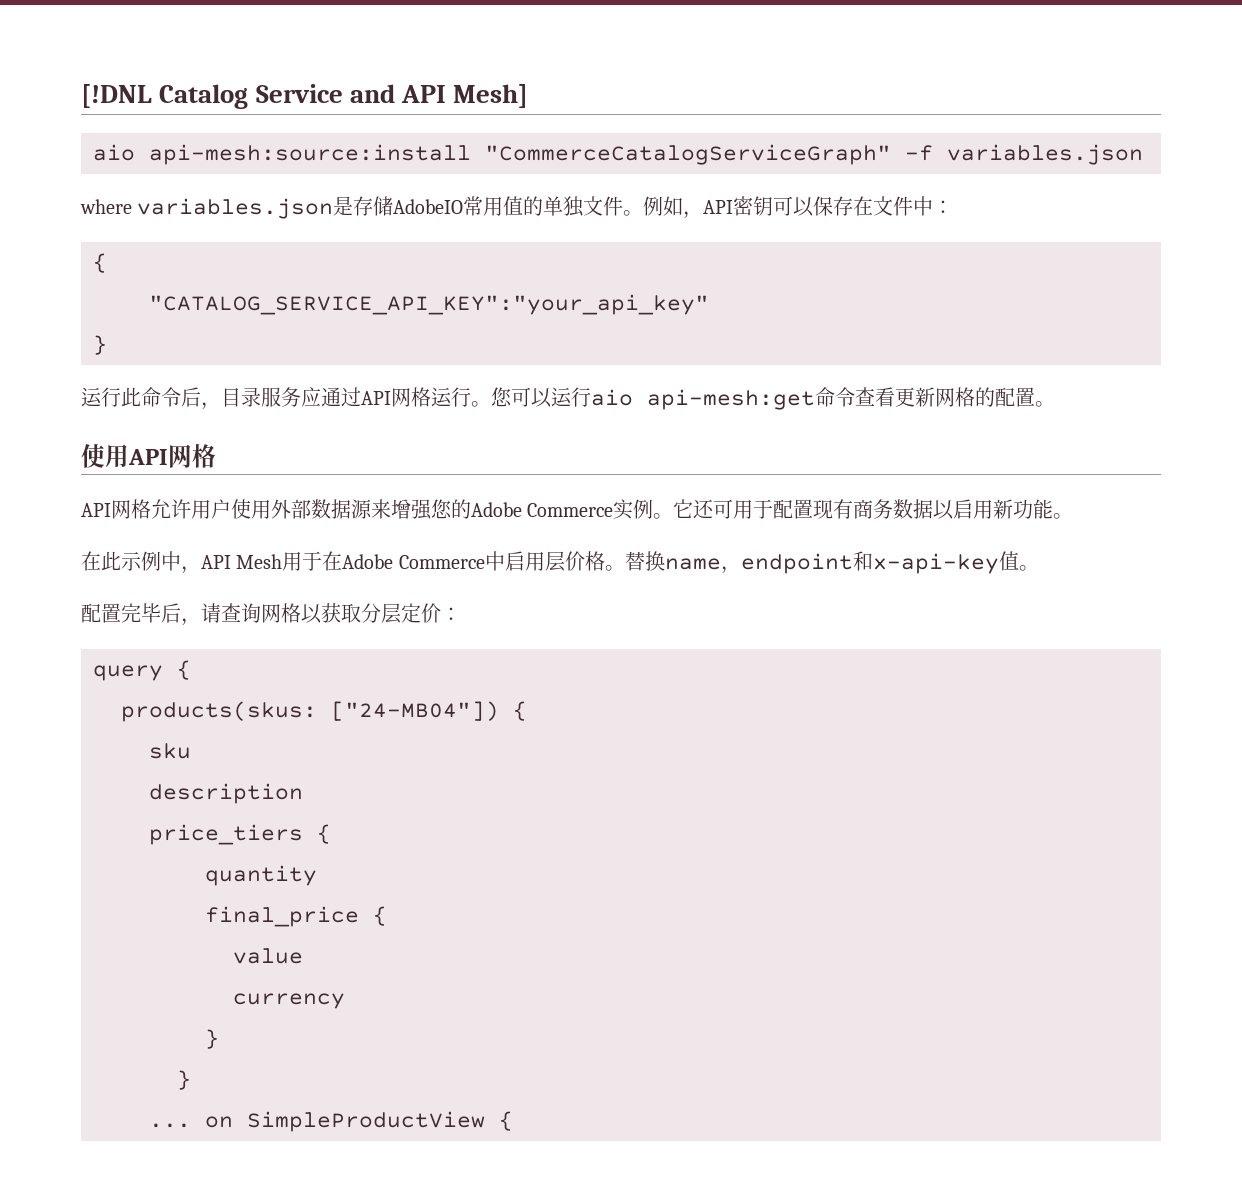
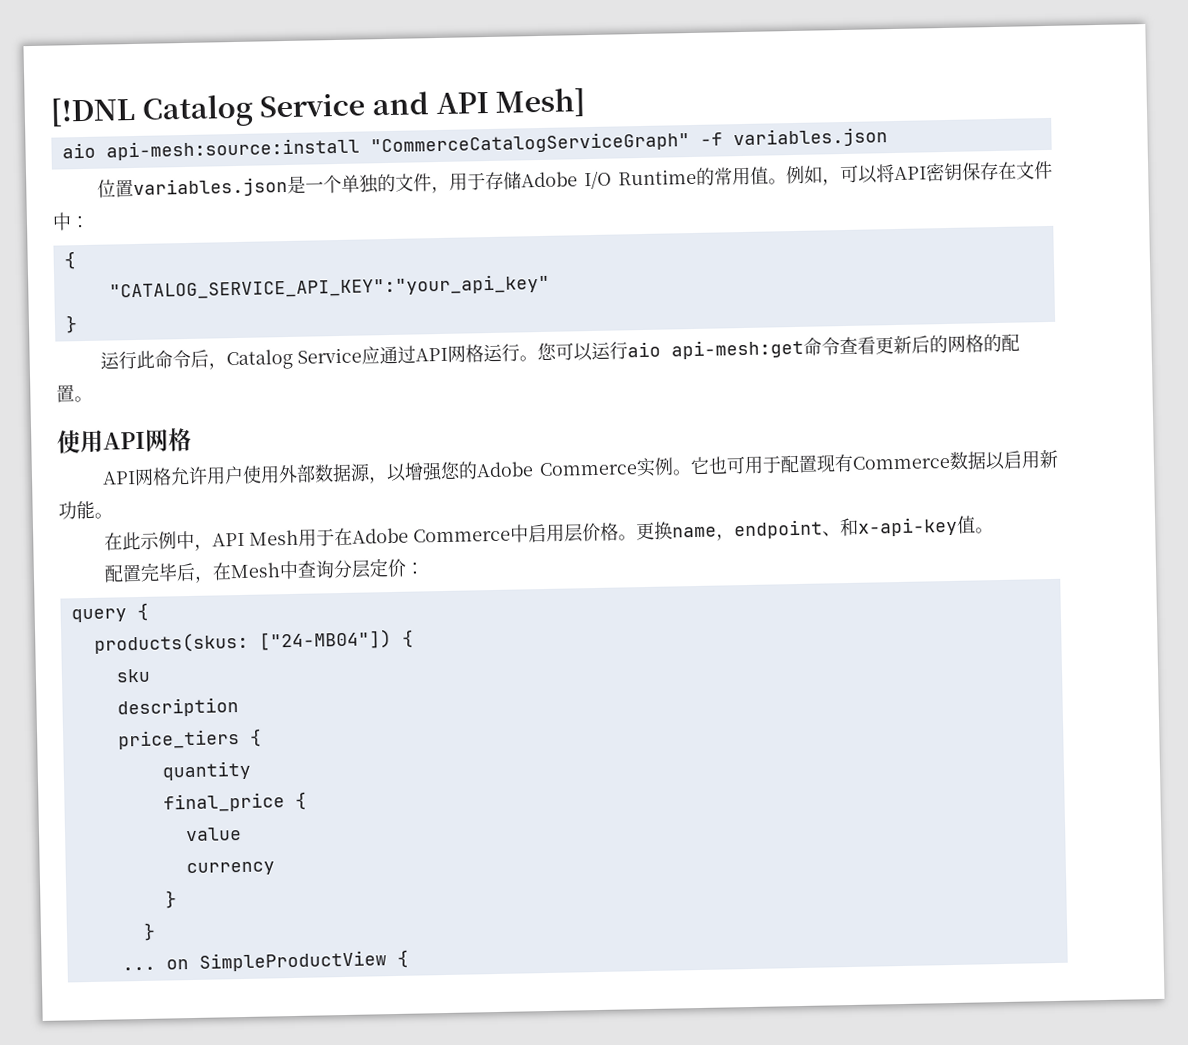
- where variables.json是存储AdobeIO常用值的单独文件。
+ 位置variables.json是一个单独的文件，用于存储Adobe I/O Runtime的常用值。
- 例如，API密钥可以保存在文件中：
+ 例如，可以将API密钥保存在文件中：
- 运行此命令后，目录服务应通过API网格运行。
+ 运行此命令后，Catalog Service应通过API网格运行。
- 您可以运行aio api-mesh:get命令查看更新网格的配置。
+ 您可以运行aio api-mesh:get命令查看更新后的网格的配置。
- API网格允许用户使用外部数据源来增强您的Adobe Commerce实例。
+ API网格允许用户使用外部数据源，以增强您的Adobe Commerce实例。
- 它还可用于配置现有商务数据以启用新功能。
+ 它也可用于配置现有Commerce数据以启用新功能。
- 替换name，endpoint和x-api-key值。
+ 更换name，endpoint、和x-api-key值。
- 配置完毕后，请查询网格以获取分层定价：
+ 配置完毕后，在Mesh中查询分层定价：

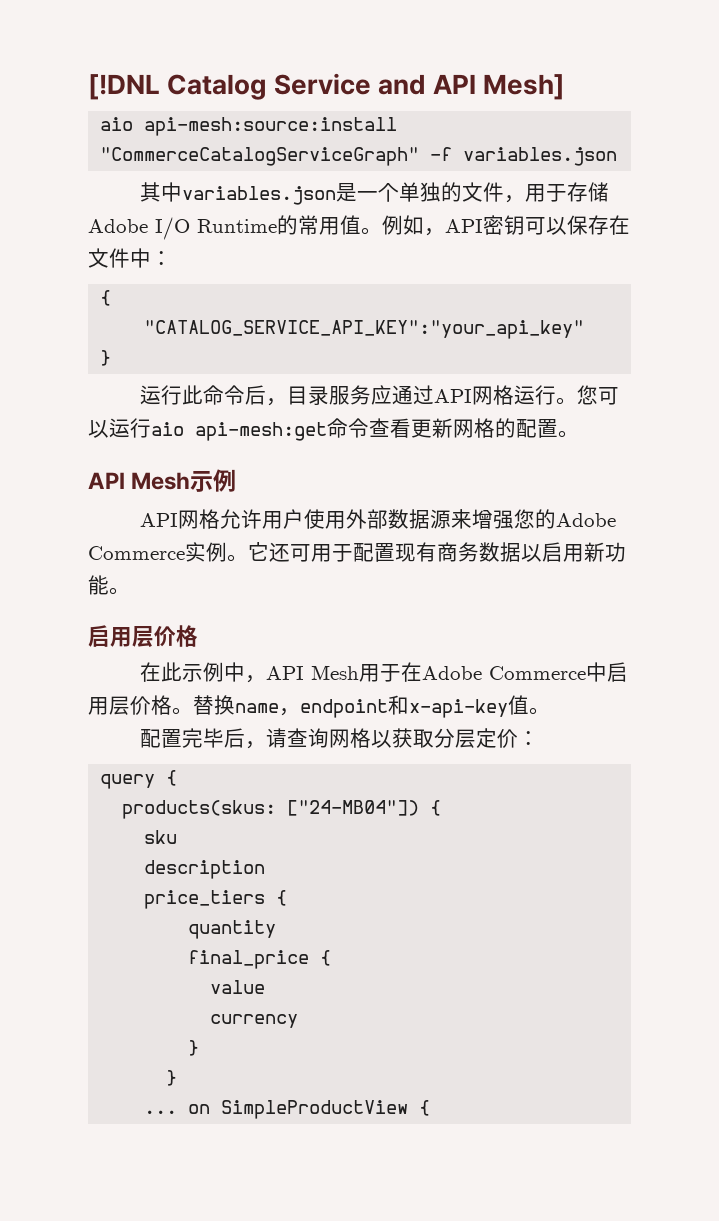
- 位置variables.json是一个单独的文件，用于存储Adobe I/O Runtime的常用值。
+ 其中variables.json是一个单独的文件，用于存储Adobe I/O Runtime的常用值。
- 例如，可以将API密钥保存在文件中：
+ 例如，API密钥可以保存在文件中：
- 运行此命令后，Catalog Service应通过API网格运行。
+ 运行此命令后，目录服务应通过API网格运行。
- 您可以运行aio api-mesh:get命令查看更新后的网格的配置。
+ 您可以运行aio api-mesh:get命令查看更新网格的配置。
- 使用API网格
+ API Mesh示例
- API网格允许用户使用外部数据源，以增强您的Adobe Commerce实例。
+ API网格允许用户使用外部数据源来增强您的Adobe Commerce实例。
- 它也可用于配置现有Commerce数据以启用新功能。
+ 它还可用于配置现有商务数据以启用新功能。
+ 启用层价格
- 更换name，endpoint、和x-api-key值。
+ 替换name，endpoint和x-api-key值。
- 配置完毕后，在Mesh中查询分层定价：
+ 配置完毕后，请查询网格以获取分层定价：

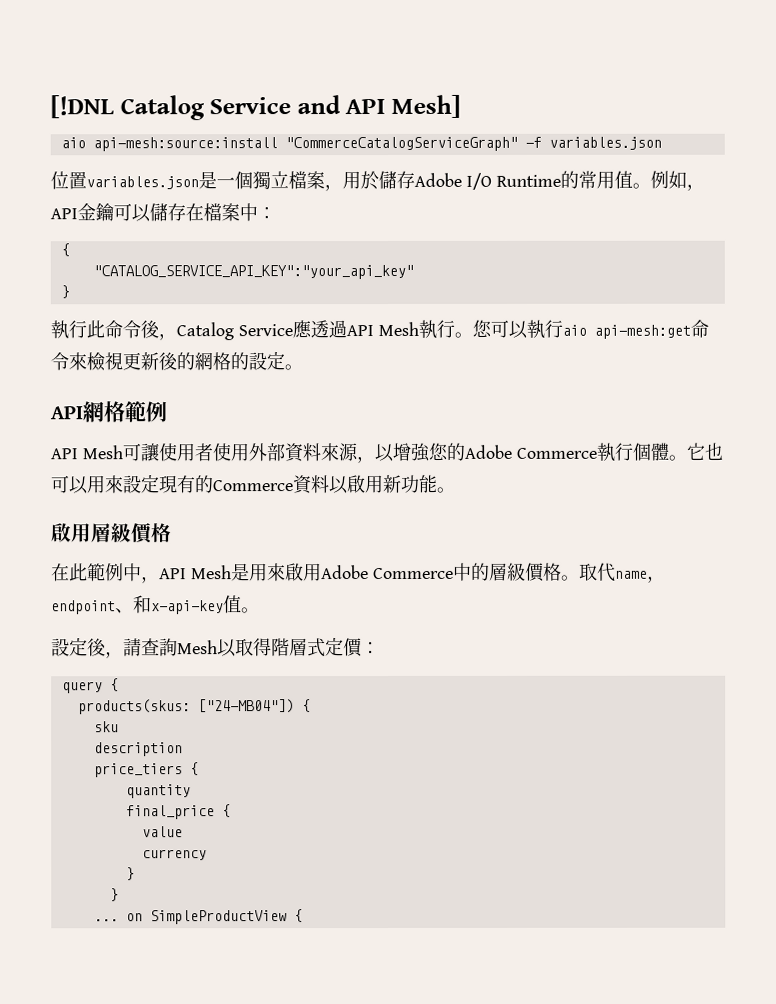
- 其中variables.json是一个单独的文件，用于存储Adobe I/O Runtime的常用值。
+ 位置variables.json是一個獨立檔案，用於儲存Adobe I/O Runtime的常用值。
- 例如，API密钥可以保存在文件中：
+ 例如，API金鑰可以儲存在檔案中：
- 运行此命令后，目录服务应通过API网格运行。
+ 執行此命令後，Catalog Service應透過API Mesh執行。
- 您可以运行aio api-mesh:get命令查看更新网格的配置。
+ 您可以執行aio api-mesh:get命令來檢視更新後的網格的設定。
- API Mesh示例
+ API網格範例
- API网格允许用户使用外部数据源来增强您的Adobe Commerce实例。它还可用于配置现有商务数据以启用新功能。
- 启用层价格
+ API Mesh可讓使用者使用外部資料來源，以增強您的Adobe Commerce執行個體。它也可以用來設定現有的Commerce資料以啟用新功能。
+ 啟用層級價格
- 在此示例中，API Mesh用于在Adobe Commerce中启用层价格。替换name，endpoint和x-api-key值。
+ 在此範例中，API Mesh是用來啟用Adobe Commerce中的層級價格。取代name，endpoint、和x-api-key值。
- 配置完毕后，请查询网格以获取分层定价：
+ 設定後，請查詢Mesh以取得階層式定價：

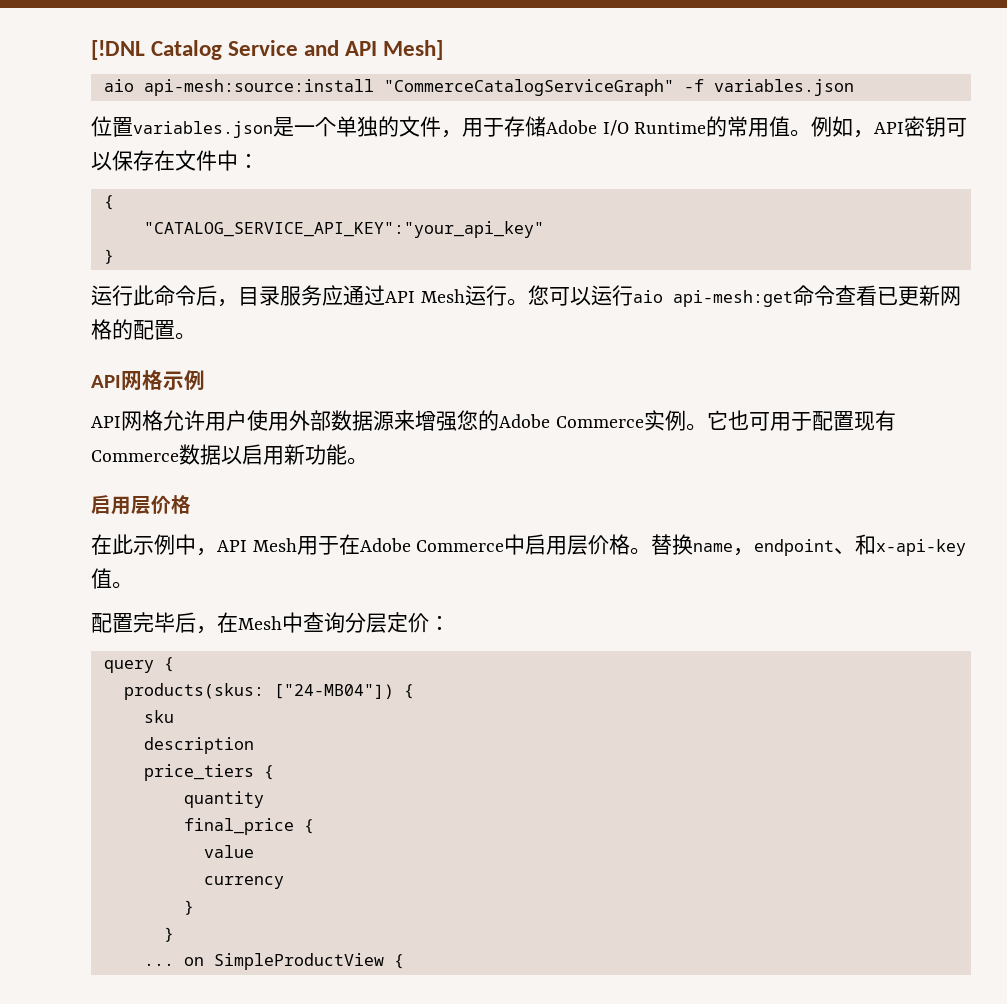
- 位置variables.json是一個獨立檔案，用於儲存Adobe I/O Runtime的常用值。
+ 位置variables.json是一个单独的文件，用于存储Adobe I/O Runtime的常用值。
- 例如，API金鑰可以儲存在檔案中：
+ 例如，API密钥可以保存在文件中：
- 執行此命令後，Catalog Service應透過API Mesh執行。
+ 运行此命令后，目录服务应通过API Mesh运行。
- 您可以執行aio api-mesh:get命令來檢視更新後的網格的設定。
+ 您可以运行aio api-mesh:get命令查看已更新网格的配置。
- API網格範例
+ API网格示例
- API Mesh可讓使用者使用外部資料來源，以增強您的Adobe Commerce執行個體。它也可以用來設定現有的Commerce資料以啟用新功能。
- 啟用層級價格
+ API网格允许用户使用外部数据源来增强您的Adobe Commerce实例。它也可用于配置现有Commerce数据以启用新功能。
+ 启用层价格
- 在此範例中，API Mesh是用來啟用Adobe Commerce中的層級價格。取代name，endpoint、和x-api-key值。
+ 在此示例中，API Mesh用于在Adobe Commerce中启用层价格。替换name，endpoint、和x-api-key值。
- 設定後，請查詢Mesh以取得階層式定價：
+ 配置完毕后，在Mesh中查询分层定价：

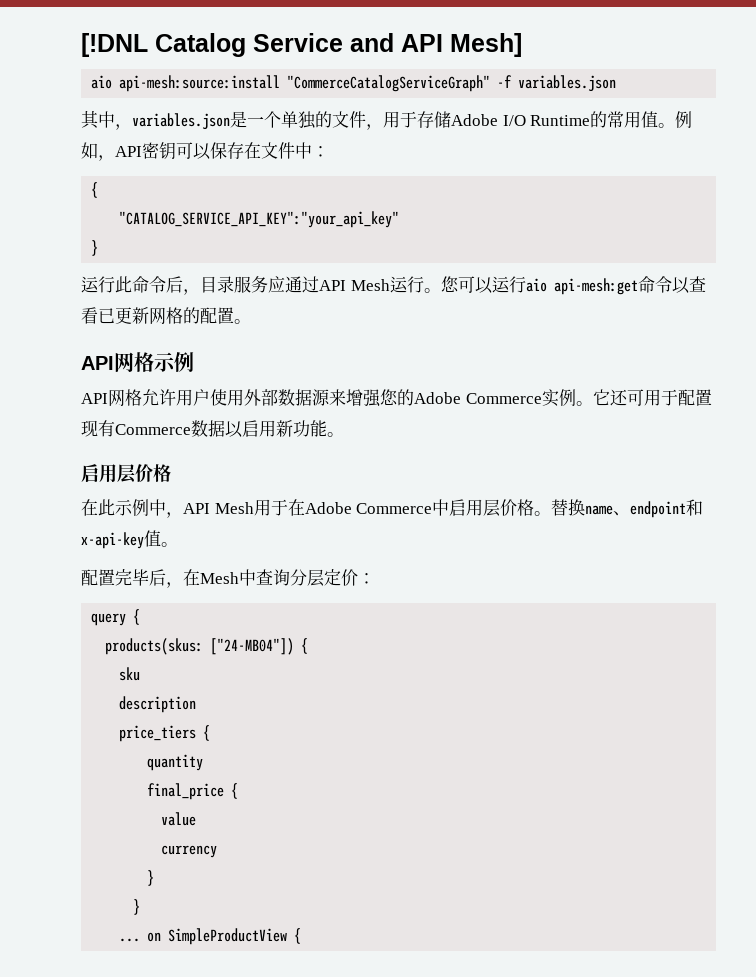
- 位置variables.json是一个单独的文件，用于存储Adobe I/O Runtime的常用值。
+ 其中，variables.json是一个单独的文件，用于存储Adobe I/O Runtime的常用值。
- 您可以运行aio api-mesh:get命令查看已更新网格的配置。
+ 您可以运行aio api-mesh:get命令以查看已更新网格的配置。
- 它也可用于配置现有Commerce数据以启用新功能。
+ 它还可用于配置现有Commerce数据以启用新功能。
- 替换name，endpoint、和x-api-key值。
+ 替换name、endpoint和x-api-key值。

